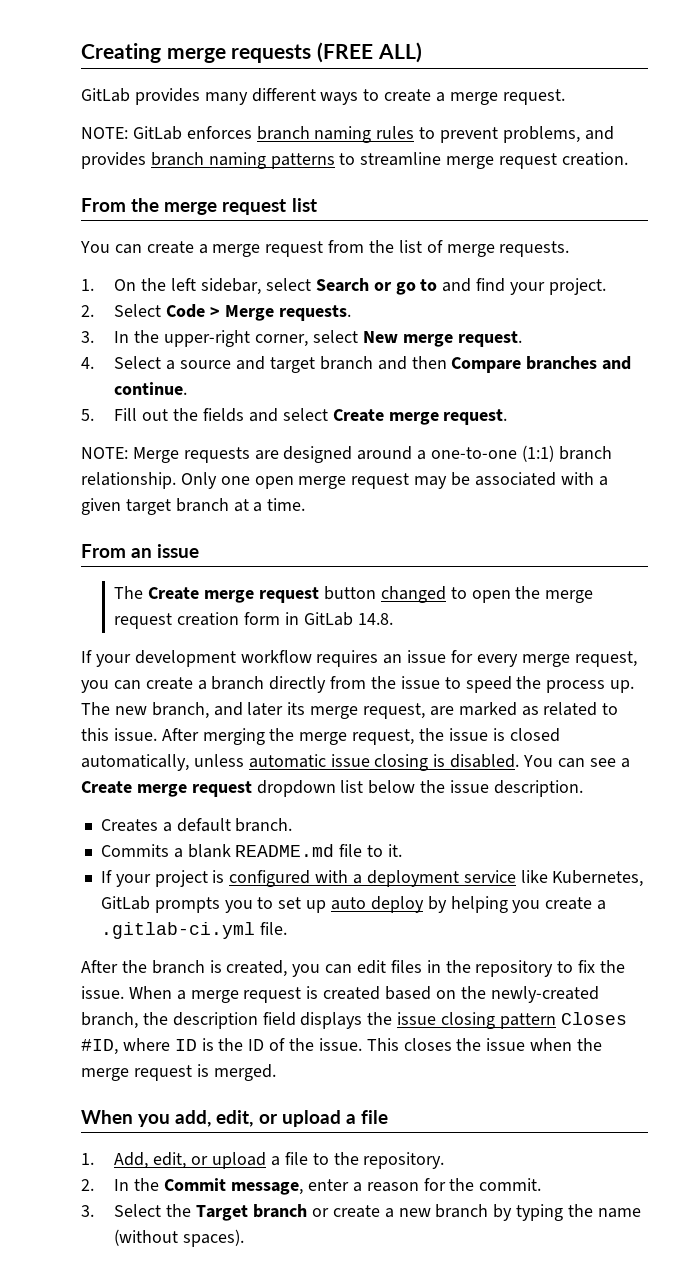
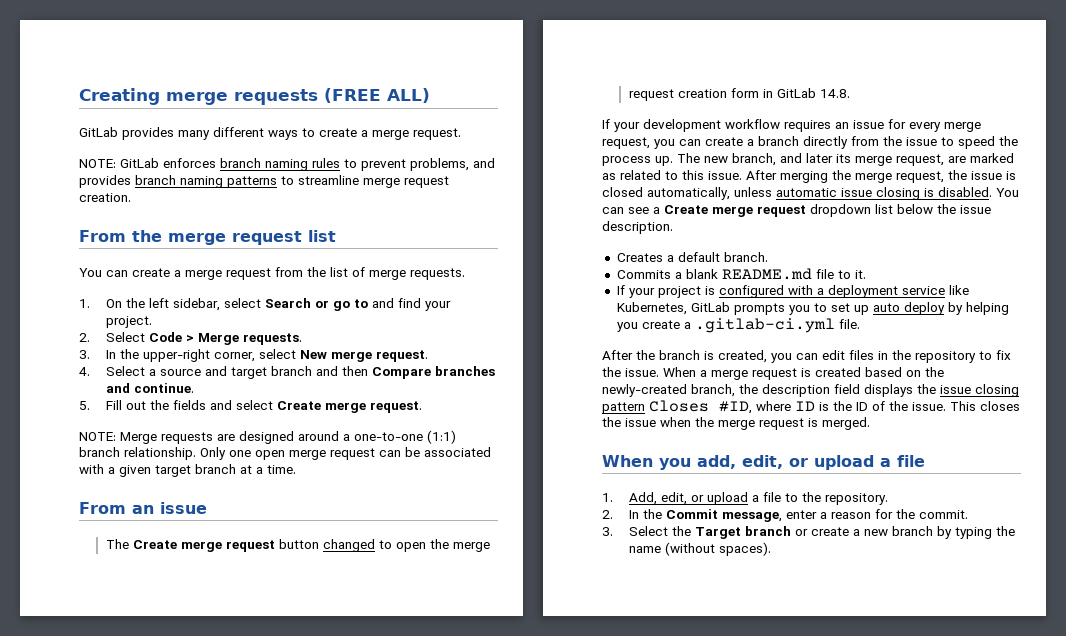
- Only one open merge request may be associated with a given target branch at a time.
+ Only one open merge request can be associated with a given target branch at a time.

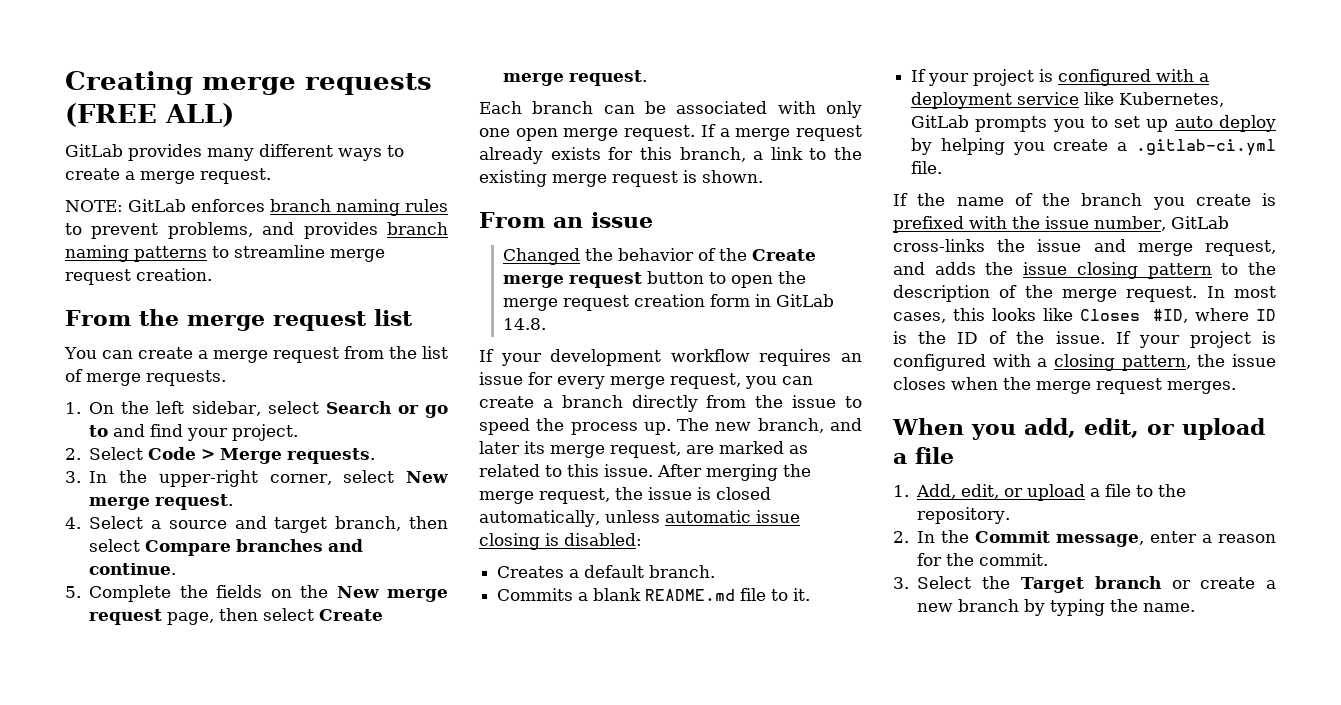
- 4. Select a source and target branch and then Compare branches and continue.
+ 4. Select a source and target branch, then select Compare branches and continue.
- 5. Fill out the fields and select Create merge request.
- NOTE: Merge requests are designed around a one-to-one (1:1) branch relationship. Only one open merge request can be associated with a given target branch at a time.
+ 5. Complete the fields on the New merge request page, then select Create merge request.
+ Each branch can be associated with only one open merge request. If a merge request already exists for this branch, a link to the existing merge request is shown.
  From an issue
- The Create merge request button changed to open the merge request creation form in GitLab 14.8.
+ Changed the behavior of the Create merge request button to open the merge request creation form in GitLab 14.8.
- After merging the merge request, the issue is closed automatically, unless automatic issue closing is disabled. You can see a Create merge request dropdown list below the issue description.
+ After merging the merge request, the issue is closed automatically, unless automatic issue closing is disabled:
- After the branch is created, you can edit files in the repository to fix the issue. When a merge request is created based on the newly-created branch, the description field displays the issue closing pattern Closes #ID, where ID is the ID of the issue.
+ If the name of the branch you create is prefixed with the issue number, GitLab cross-links the issue and merge request, and adds the issue closing pattern to the description of the merge request. In most cases, this looks like Closes #ID, where ID is the ID of the issue.
- This closes the issue when the merge request is merged.
+ If your project is configured with a closing pattern, the issue closes when the merge request merges.
- 3. Select the Target branch or create a new branch by typing the name (without spaces).
+ 3. Select the Target branch or create a new branch by typing the name.

